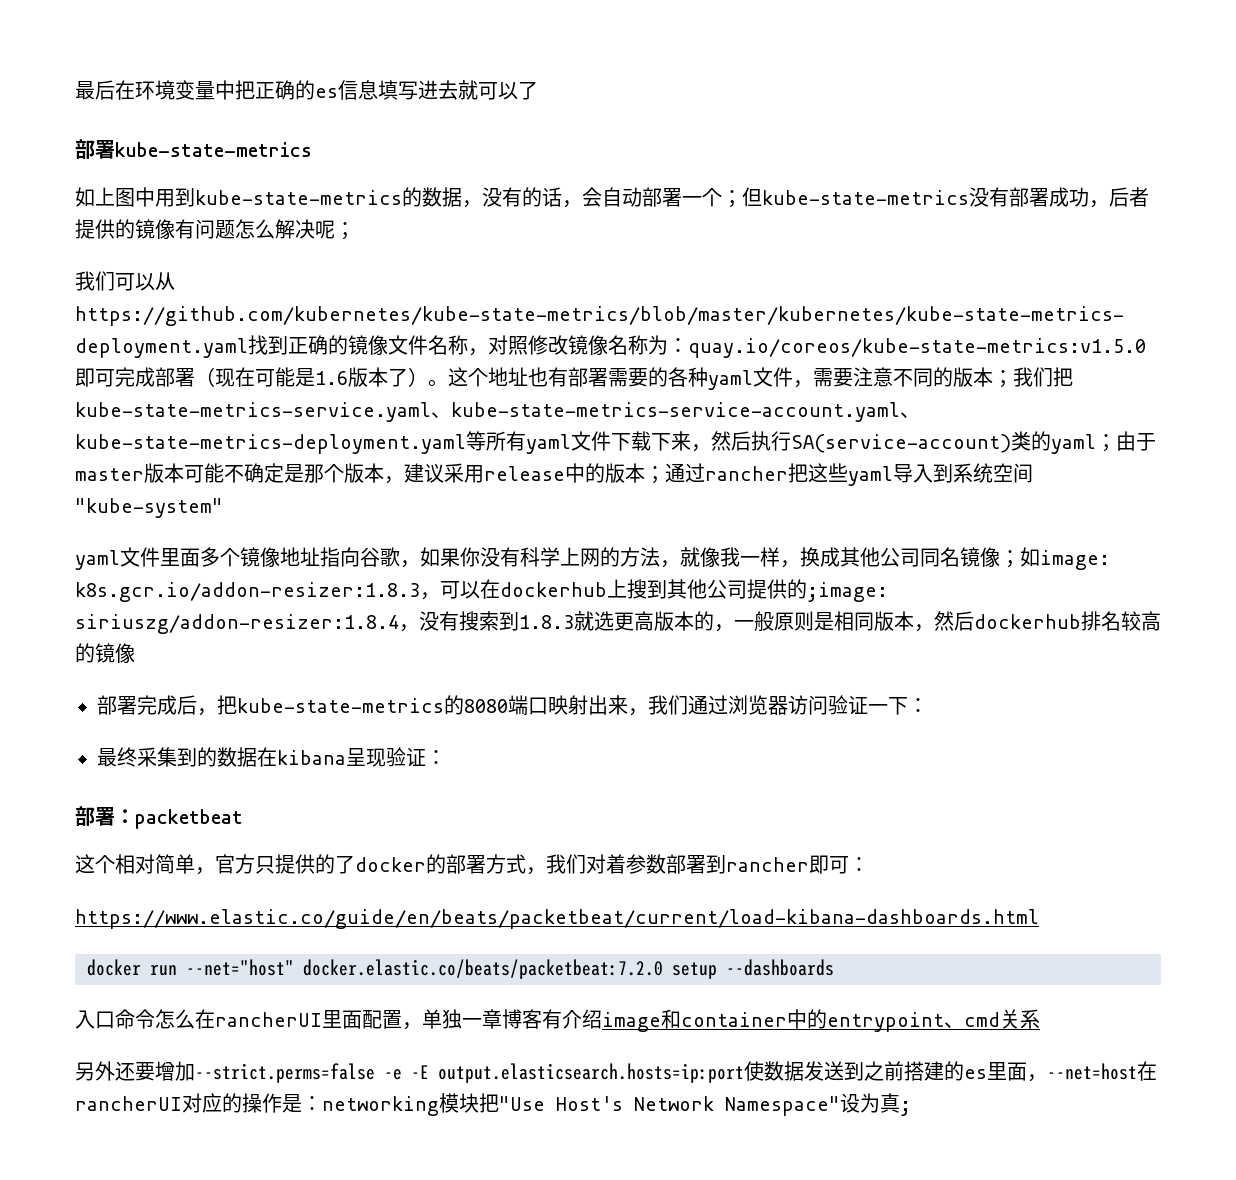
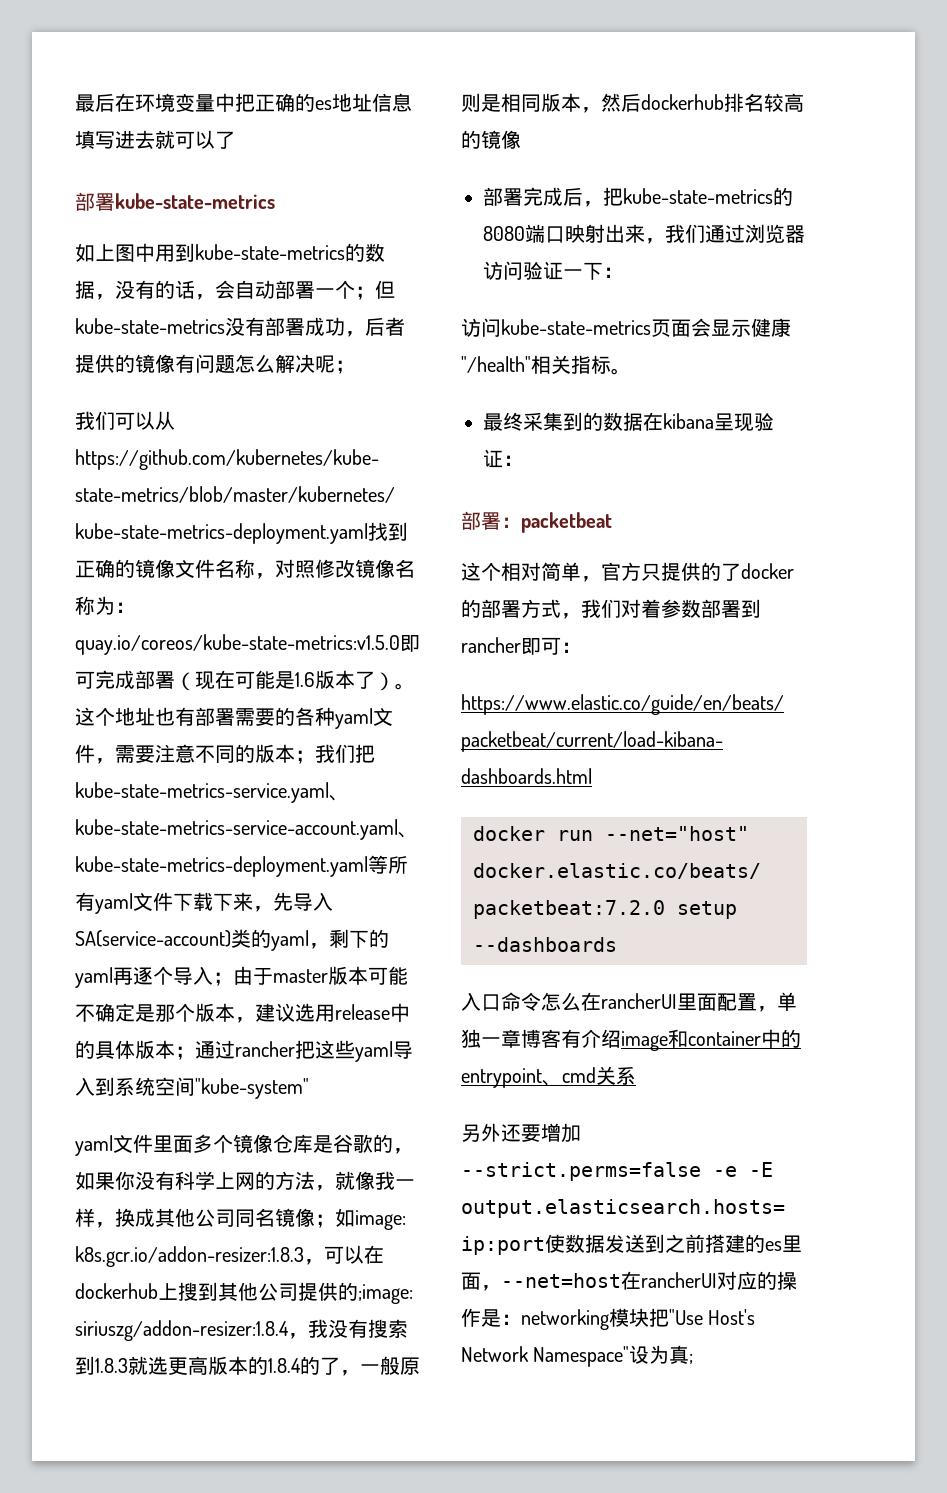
- 最后在环境变量中把正确的es信息填写进去就可以了
+ 最后在环境变量中把正确的es地址信息填写进去就可以了
- 这个地址也有部署需要的各种yaml文件，需要注意不同的版本；我们把kube-state-metrics-service.yaml、kube-state-metrics-service-account.yaml、kube-state-metrics-deployment.yaml等所有yaml文件下载下来，然后执行SA(service-account)类的yaml；由于master版本可能不确定是那个版本，建议采用release中的版本；通过rancher把这些yaml导入到系统空间"kube-system"
+ 这个地址也有部署需要的各种yaml文件，需要注意不同的版本；我们把kube-state-metrics-service.yaml、kube-state-metrics-service-account.yaml、kube-state-metrics-deployment.yaml等所有yaml文件下载下来，先导入SA(service-account)类的yaml，剩下的yaml再逐个导入；由于master版本可能不确定是那个版本，建议选用release中的具体版本；通过rancher把这些yaml导入到系统空间"kube-system"
- yaml文件里面多个镜像地址指向谷歌，如果你没有科学上网的方法，就像我一样，换成其他公司同名镜像；如image: k8s.gcr.io/addon-resizer:1.8.3，可以在dockerhub上搜到其他公司提供的;image: siriuszg/addon-resizer:1.8.4，没有搜索到1.8.3就选更高版本的，一般原则是相同版本，然后dockerhub排名较高的镜像
+ yaml文件里面多个镜像仓库是谷歌的，如果你没有科学上网的方法，就像我一样，换成其他公司同名镜像；如image: k8s.gcr.io/addon-resizer:1.8.3，可以在dockerhub上搜到其他公司提供的;image: siriuszg/addon-resizer:1.8.4，我没有搜索到1.8.3就选更高版本的1.8.4的了，一般原则是相同版本，然后dockerhub排名较高的镜像
+ 访问kube-state-metrics页面会显示健康"/health"相关指标。

